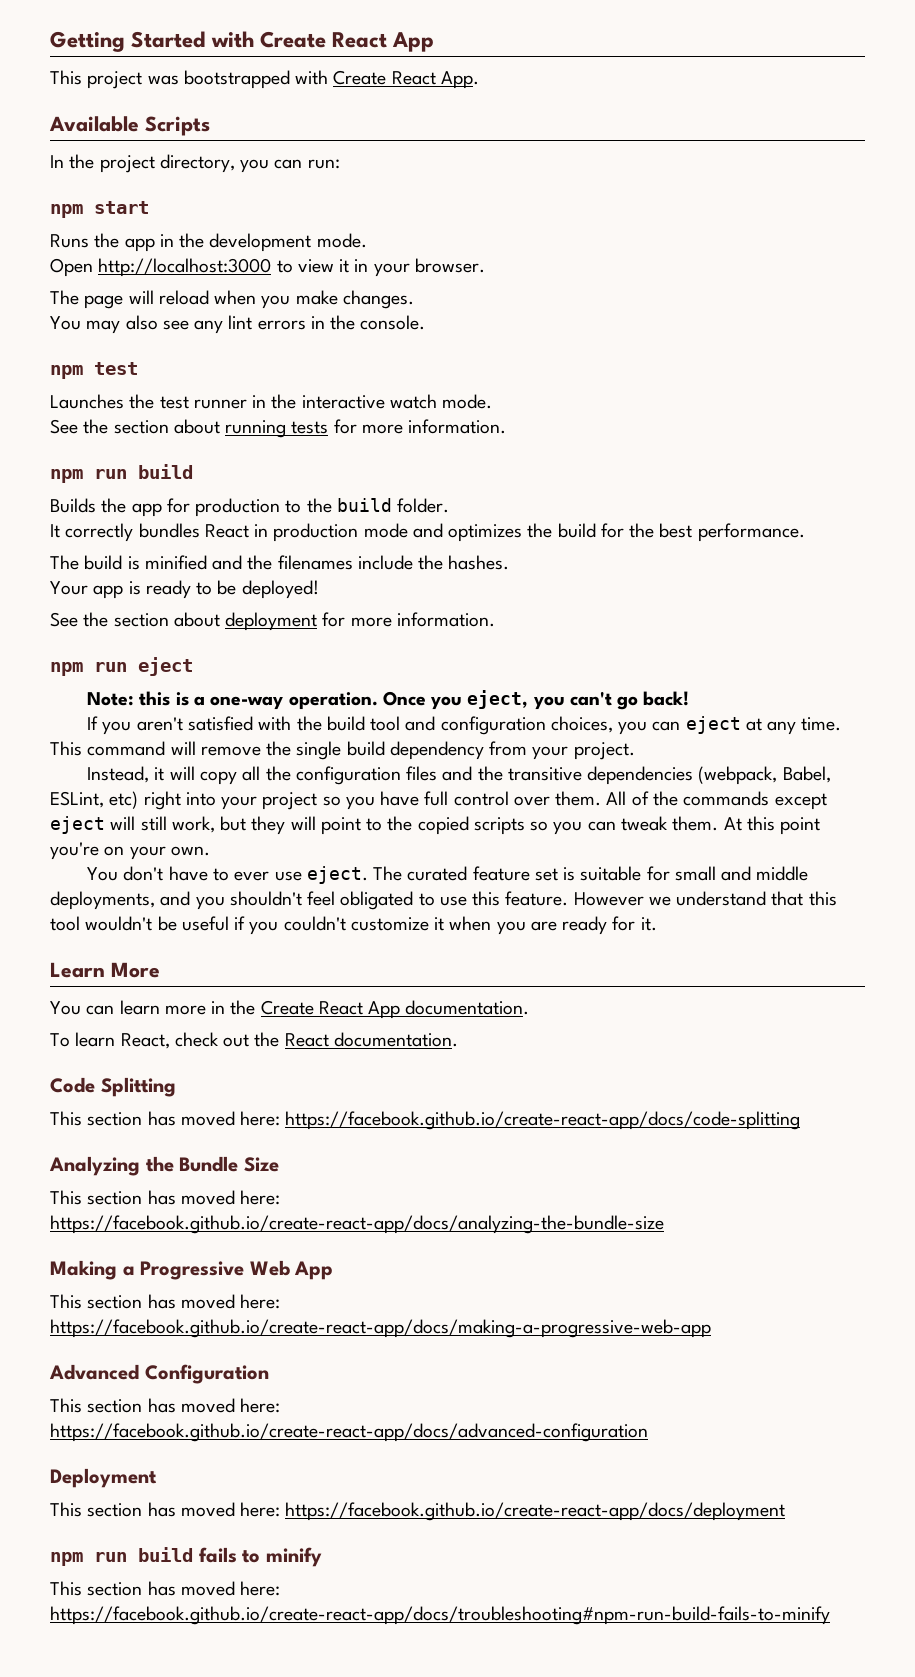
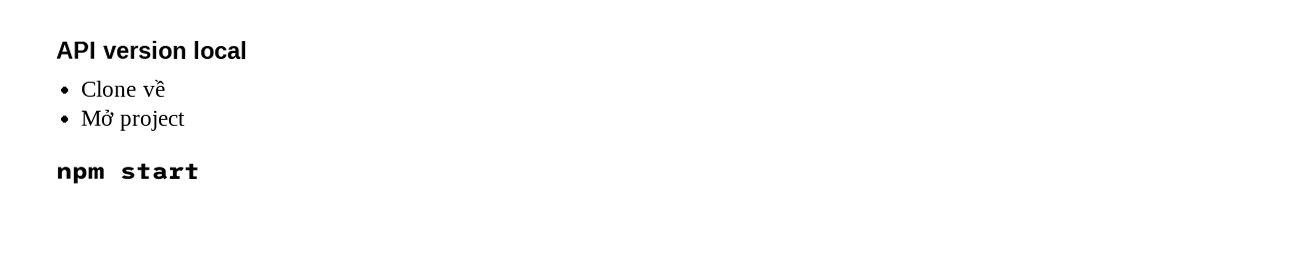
- Getting Started with Create React App
- This project was bootstrapped with Create React App.
- Available Scripts
- In the project directory, you can run:
+ API version local
+ Clone về
+ Mở project
  npm start
- Runs the app in the development mode.
- Open http://localhost:3000 to view it in your browser.
- The page will reload when you make changes.
- You may also see any lint errors in the console.
- npm test
- Launches the test runner in the interactive watch mode.
- See the section about running tests for more information.
- npm run build
- Builds the app for production to the build folder.
- It correctly bundles React in production mode and optimizes the build for the best performance.
- The build is minified and the filenames include the hashes.
- Your app is ready to be deployed!
- See the section about deployment for more information.
- npm run eject
- Note: this is a one-way operation. Once you eject, you can't go back!
- If you aren't satisfied with the build tool and configuration choices, you can eject at any time. This command will remove the single build dependency from your project.
- Instead, it will copy all the configuration files and the transitive dependencies (webpack, Babel, ESLint, etc) right into your project so you have full control over them. All of the commands except eject will still work, but they will point to the copied scripts so you can tweak them. At this point you're on your own.
- You don't have to ever use eject. The curated feature set is suitable for small and middle deployments, and you shouldn't feel obligated to use this feature. However we understand that this tool wouldn't be useful if you couldn't customize it when you are ready for it.
- Learn More
- You can learn more in the Create React App documentation.
- To learn React, check out the React documentation.
- Code Splitting
- This section has moved here: https://facebook.github.io/create-react-app/docs/code-splitting
- Analyzing the Bundle Size
- This section has moved here: https://facebook.github.io/create-react-app/docs/analyzing-the-bundle-size
- Making a Progressive Web App
- This section has moved here: https://facebook.github.io/create-react-app/docs/making-a-progressive-web-app
- Advanced Configuration
- This section has moved here: https://facebook.github.io/create-react-app/docs/advanced-configuration
- Deployment
- This section has moved here: https://facebook.github.io/create-react-app/docs/deployment
- npm run build fails to minify
- This section has moved here: https://facebook.github.io/create-react-app/docs/troubleshooting#npm-run-build-fails-to-minify

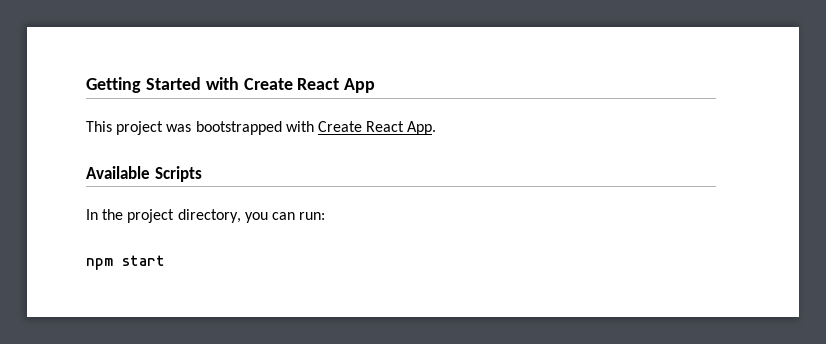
- API version local
- Clone về
- Mở project
+ Getting Started with Create React App
+ This project was bootstrapped with Create React App.
+ Available Scripts
+ In the project directory, you can run:

